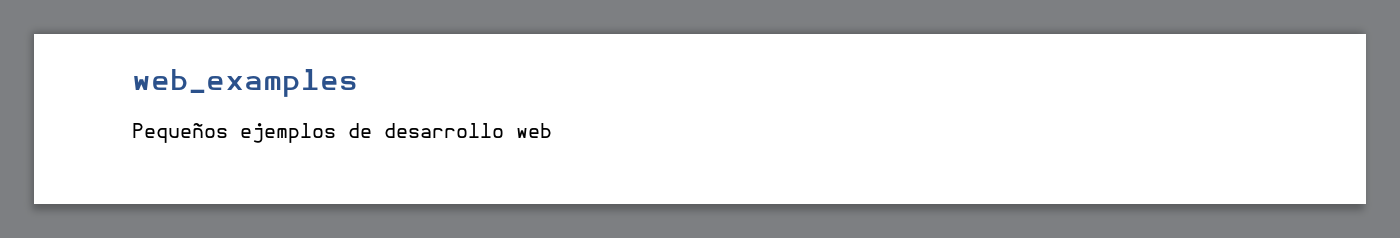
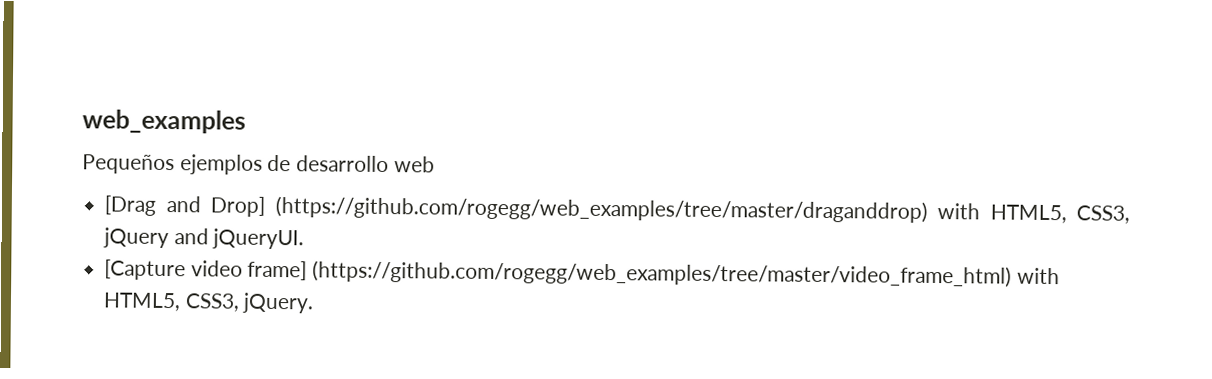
+ [Drag and Drop] (https://github.com/rogegg/web_examples/tree/master/draganddrop) with HTML5, CSS3, jQuery and jQueryUI.
+ [Capture video frame] (https://github.com/rogegg/web_examples/tree/master/video_frame_html) with HTML5, CSS3, jQuery.

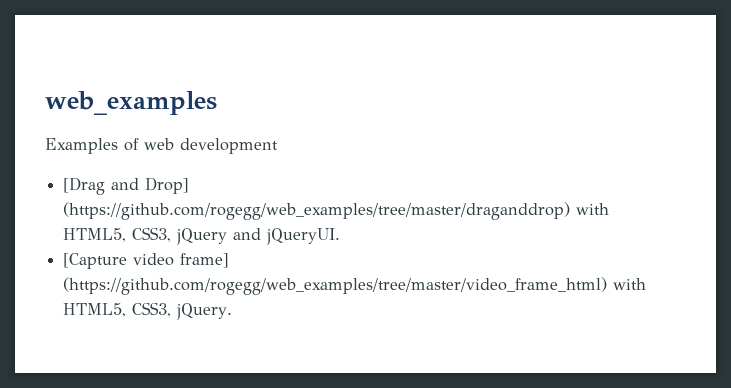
- Pequeños ejemplos de desarrollo web
+ Examples of web development

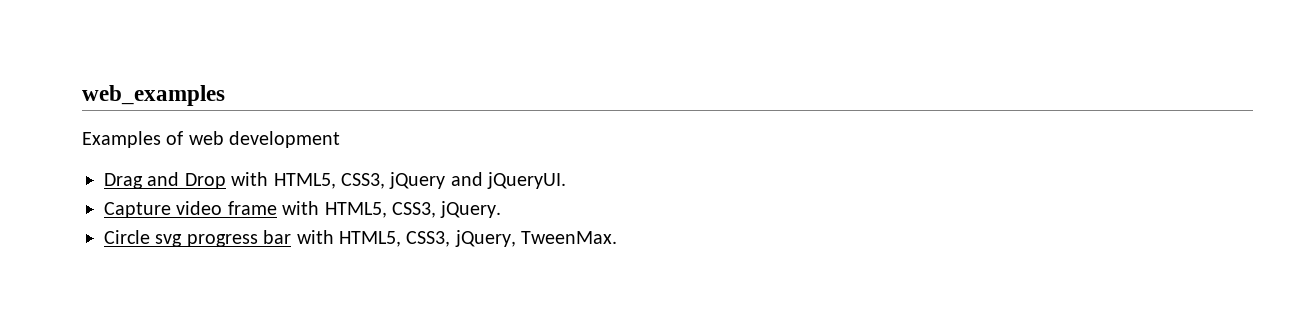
- [Drag and Drop] (https://github.com/rogegg/web_examples/tree/master/draganddrop) with HTML5, CSS3, jQuery and jQueryUI.
+ Drag and Drop with HTML5, CSS3, jQuery and jQueryUI.
- [Capture video frame] (https://github.com/rogegg/web_examples/tree/master/video_frame_html) with HTML5, CSS3, jQuery.
+ Capture video frame with HTML5, CSS3, jQuery.
+ Circle svg progress bar with HTML5, CSS3, jQuery, TweenMax.

